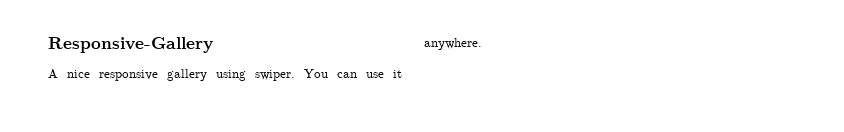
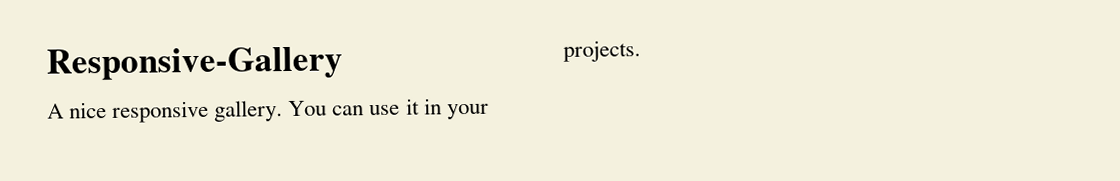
- A nice responsive gallery using swiper.
+ A nice responsive gallery.
- You can use it anywhere.
+ You can use it in your projects.

